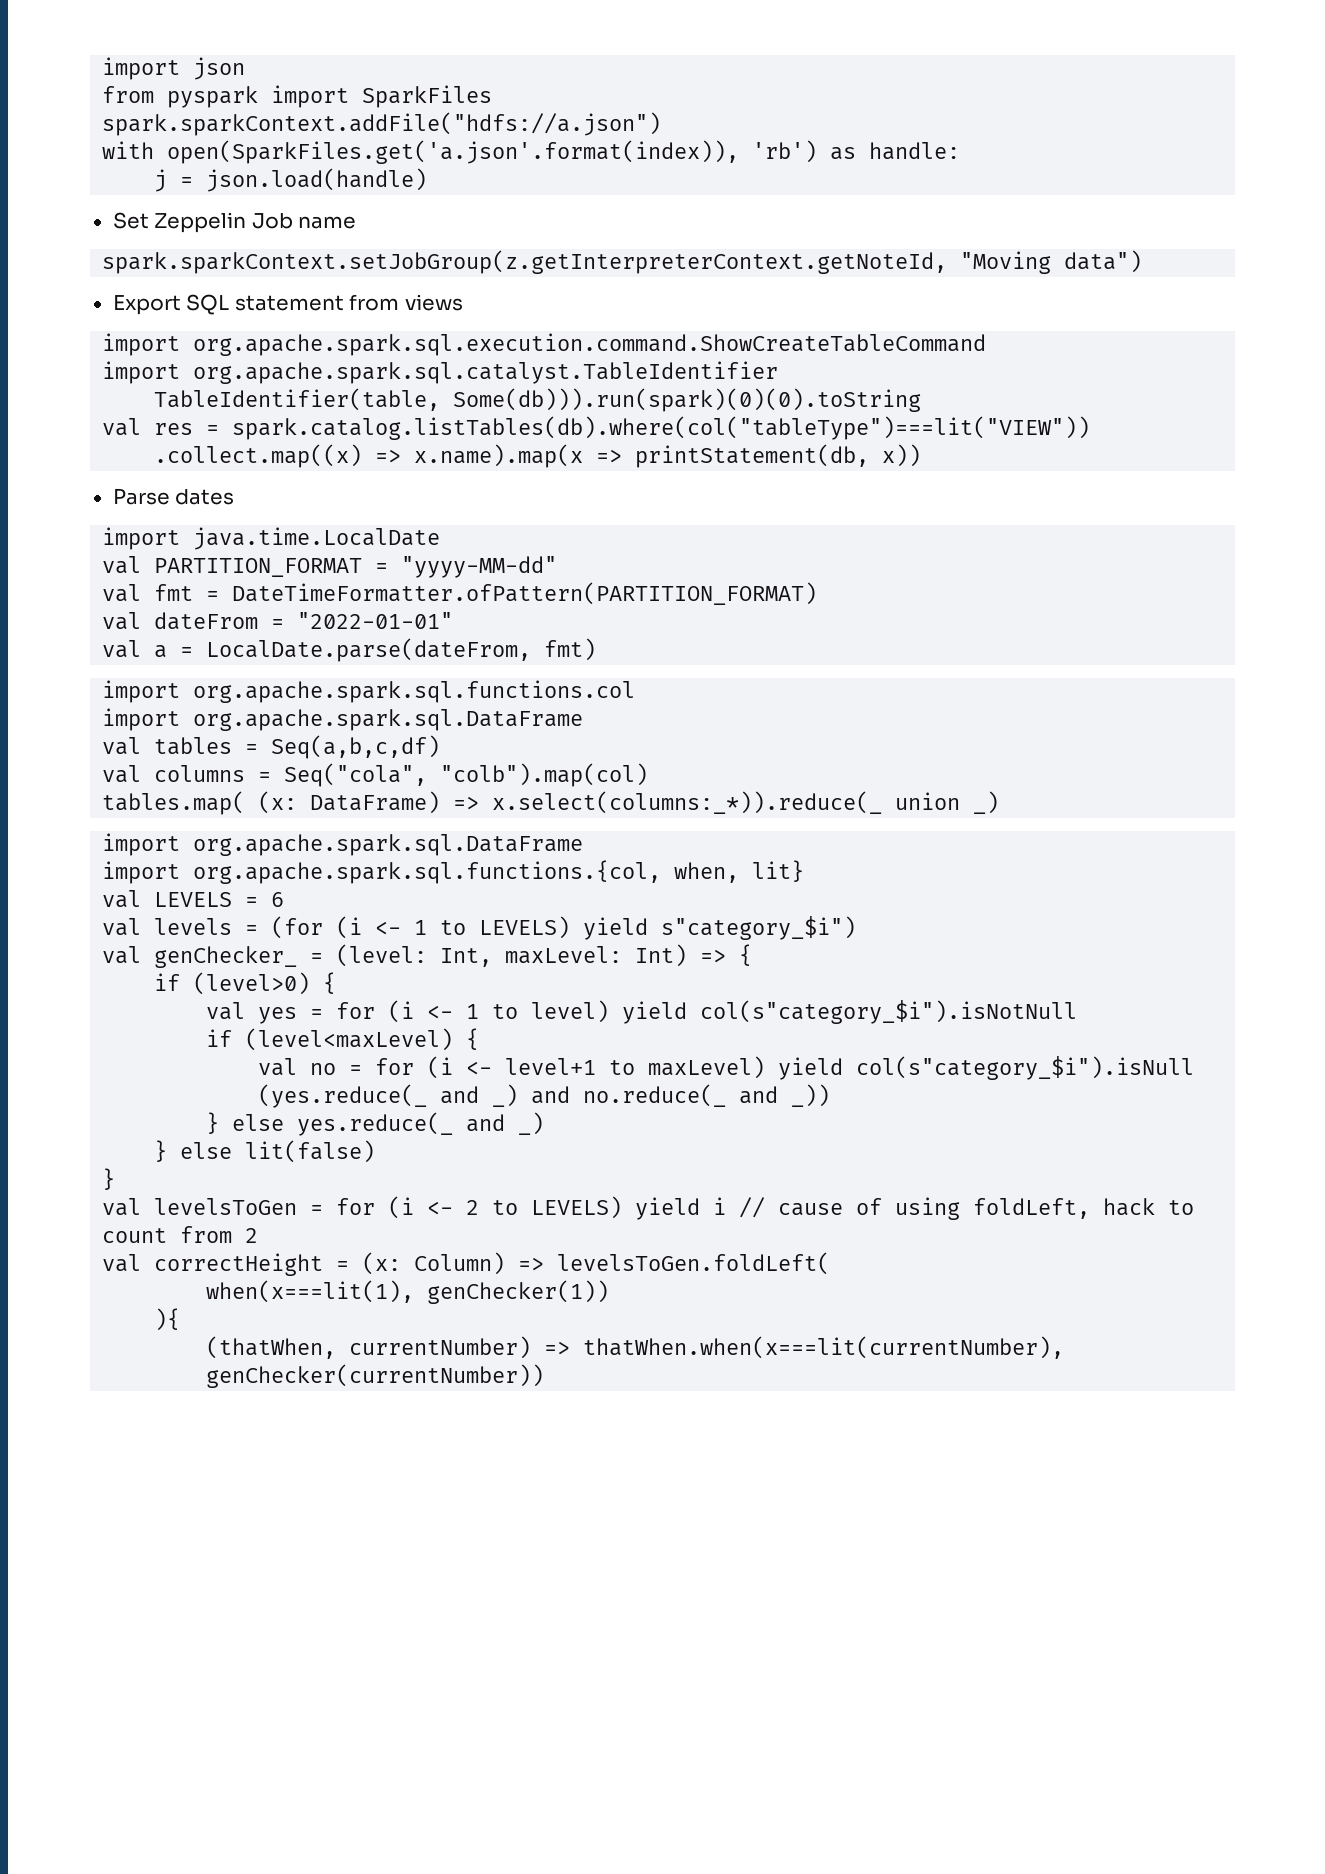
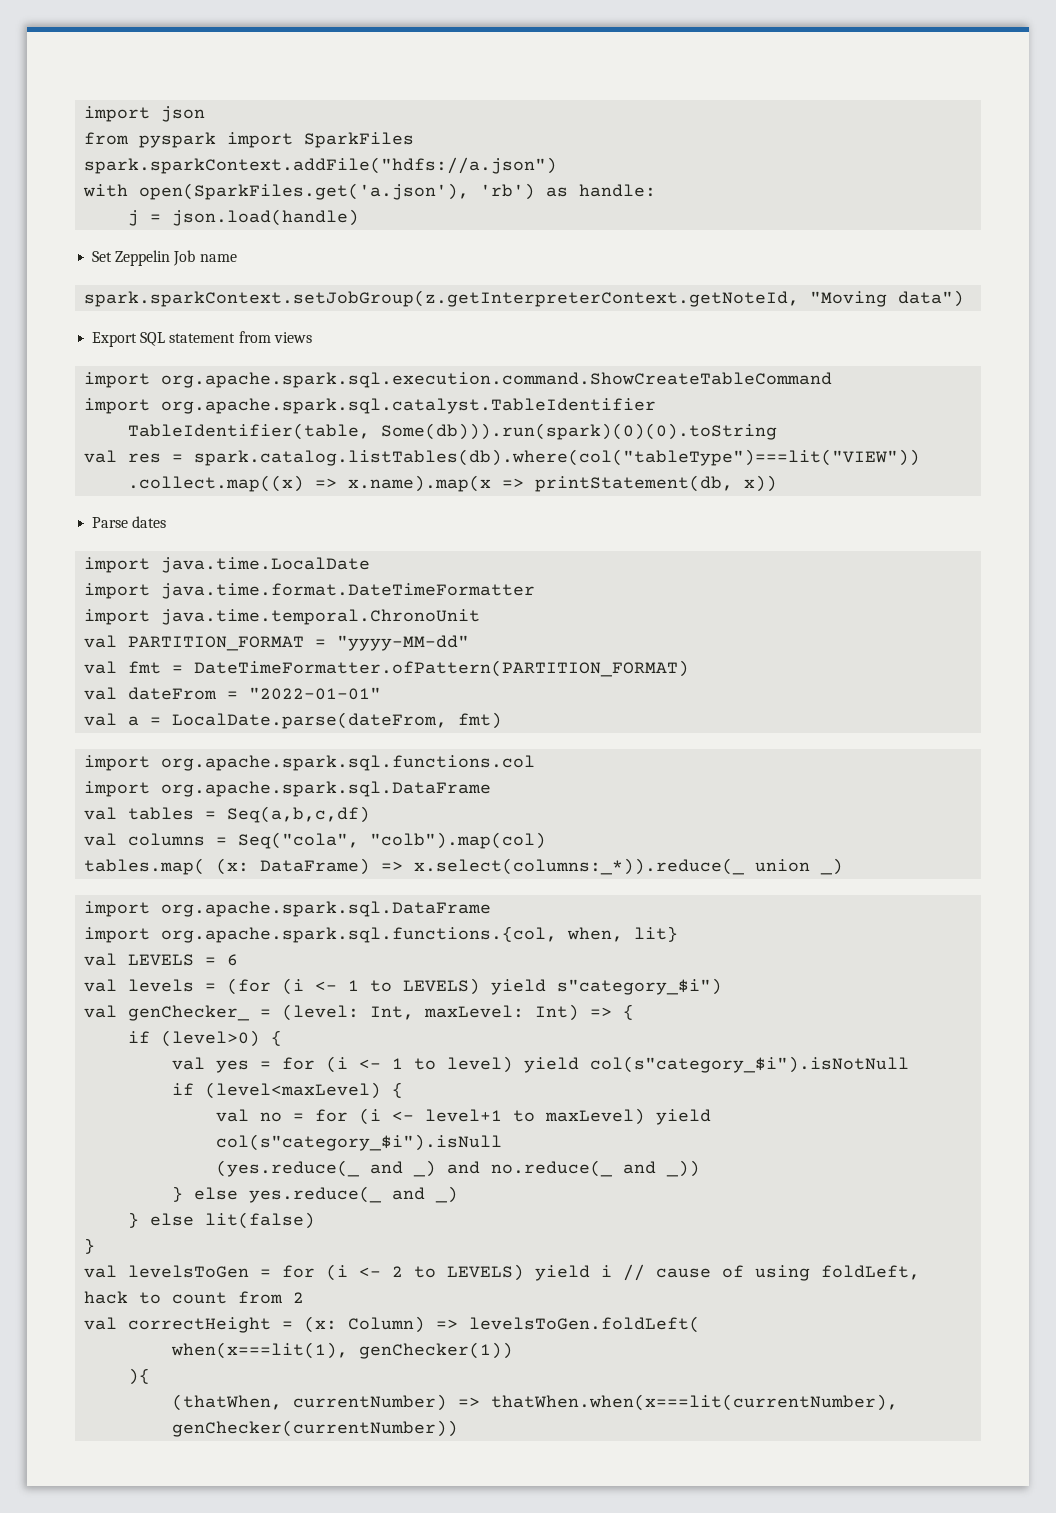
- with open(SparkFiles.get('a.json'.format(index)), 'rb') as handle:
+ with open(SparkFiles.get('a.json'), 'rb') as handle:
+ import java.time.format.DateTimeFormatter
+ import java.time.temporal.ChronoUnit

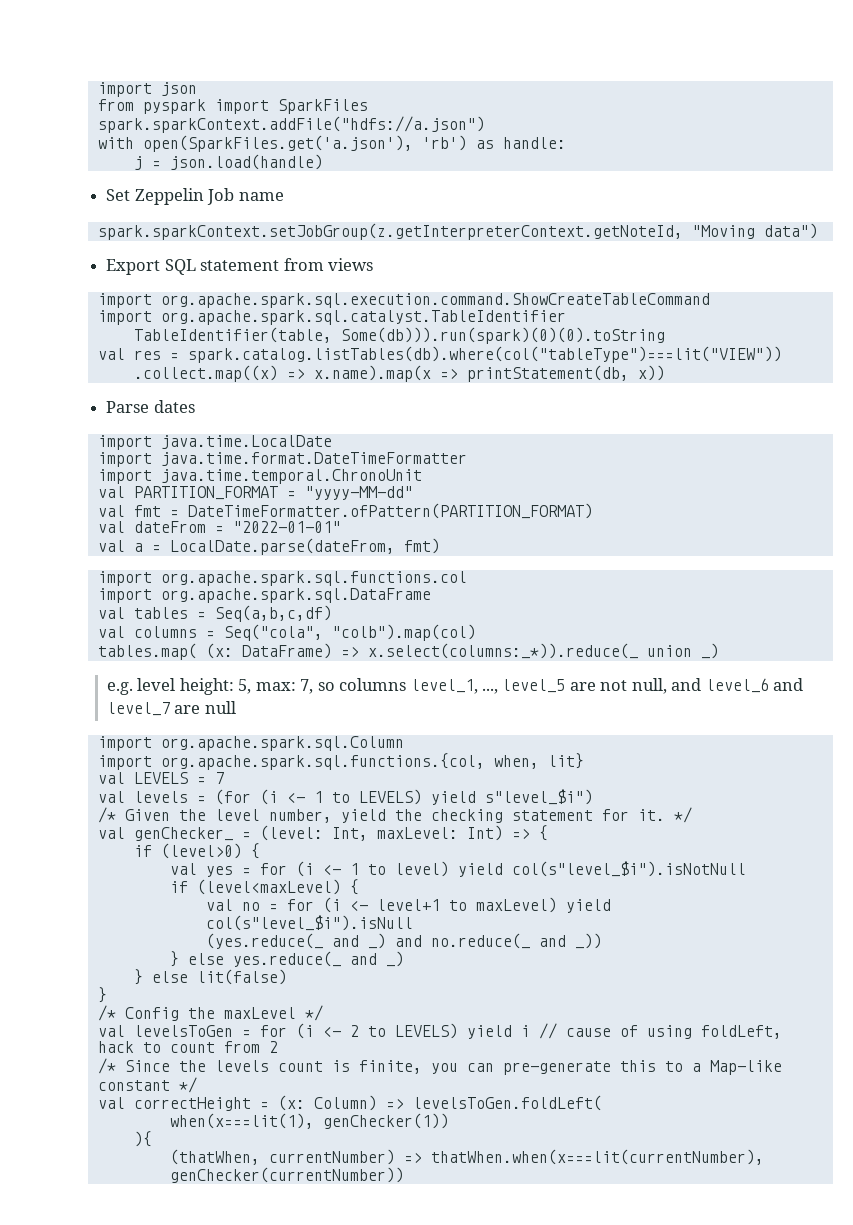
  tables.map( (x: DataFrame) => x.select(columns:_*)).reduce(_ union _)
- import org.apache.spark.sql.DataFrame
+ e.g. level height: 5, max: 7, so columns level_1, ..., level_5 are not null, and level_6 and level_7 are null
+ import org.apache.spark.sql.Column
- val LEVELS = 6
+ val LEVELS = 7
- val levels = (for (i <- 1 to LEVELS) yield s"category_$i")
+ val levels = (for (i <- 1 to LEVELS) yield s"level_$i")
+ /* Given the level number, yield the checking statement for it. */
- val yes = for (i <- 1 to level) yield col(s"category_$i").isNotNull
+ val yes = for (i <- 1 to level) yield col(s"level_$i").isNotNull
- val no = for (i <- level+1 to maxLevel) yield col(s"category_$i").isNull
+ val no = for (i <- level+1 to maxLevel) yield col(s"level_$i").isNull
+ /* Config the maxLevel */
+ /* Since the levels count is finite, you can pre-generate this to a Map-like constant */

